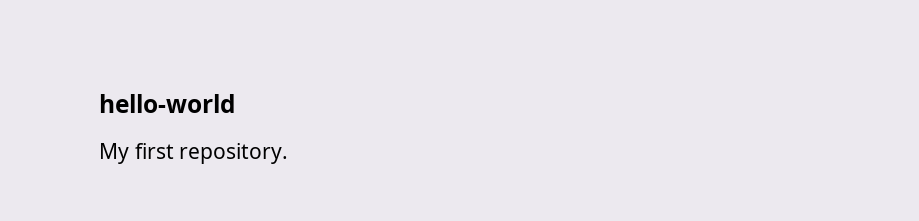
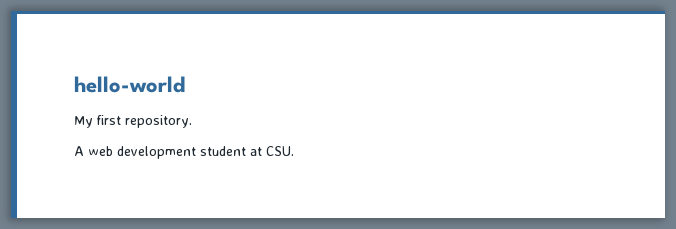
+ A web development student at CSU.

